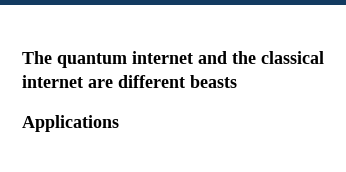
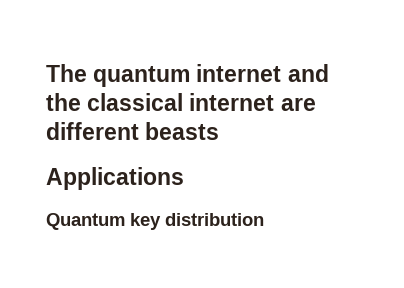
+ Quantum key distribution

